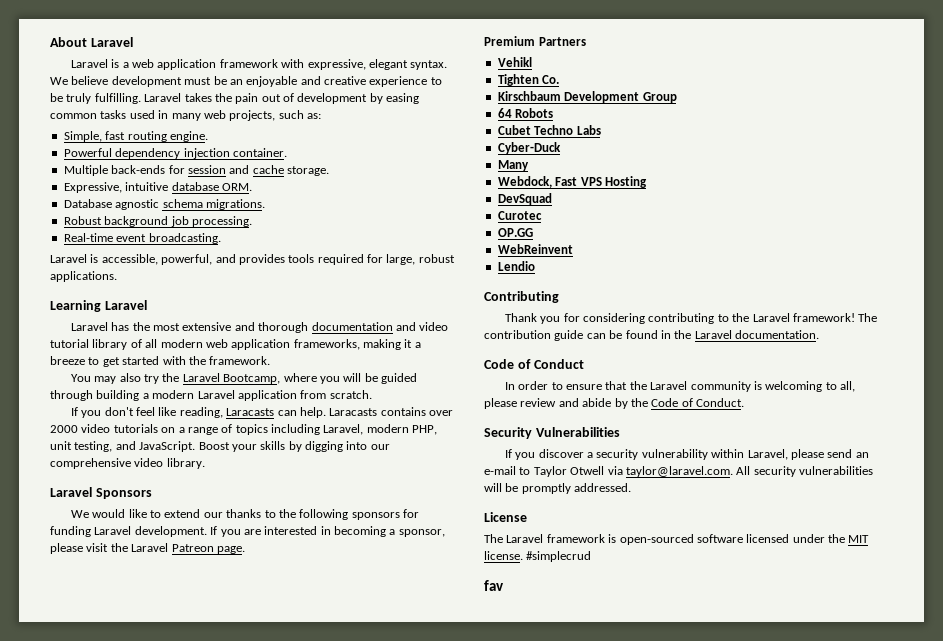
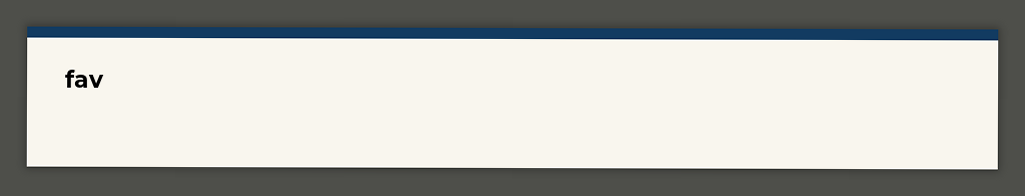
- About Laravel
- Laravel is a web application framework with expressive, elegant syntax. We believe development must be an enjoyable and creative experience to be truly fulfilling. Laravel takes the pain out of development by easing common tasks used in many web projects, such as:
- Simple, fast routing engine.
- Powerful dependency injection container.
- Multiple back-ends for session and cache storage.
- Expressive, intuitive database ORM.
- Database agnostic schema migrations.
- Robust background job processing.
- Real-time event broadcasting.
- Laravel is accessible, powerful, and provides tools required for large, robust applications.
- Learning Laravel
- Laravel has the most extensive and thorough documentation and video tutorial library of all modern web application frameworks, making it a breeze to get started with the framework.
- You may also try the Laravel Bootcamp, where you will be guided through building a modern Laravel application from scratch.
- If you don't feel like reading, Laracasts can help. Laracasts contains over 2000 video tutorials on a range of topics including Laravel, modern PHP, unit testing, and JavaScript. Boost your skills by digging into our comprehensive video library.
- Laravel Sponsors
- We would like to extend our thanks to the following sponsors for funding Laravel development. If you are interested in becoming a sponsor, please visit the Laravel Patreon page.
- Premium Partners
- Vehikl
- Tighten Co.
- Kirschbaum Development Group
- 64 Robots
- Cubet Techno Labs
- Cyber-Duck
- Many
- Webdock, Fast VPS Hosting
- DevSquad
- Curotec
- OP.GG
- WebReinvent
- Lendio
- Contributing
- Thank you for considering contributing to the Laravel framework! The contribution guide can be found in the Laravel documentation.
- Code of Conduct
- In order to ensure that the Laravel community is welcoming to all, please review and abide by the Code of Conduct.
- Security Vulnerabilities
- If you discover a security vulnerability within Laravel, please send an e-mail to Taylor Otwell via taylor@laravel.com. All security vulnerabilities will be promptly addressed.
- License
- The Laravel framework is open-sourced software licensed under the MIT license. #simplecrud

